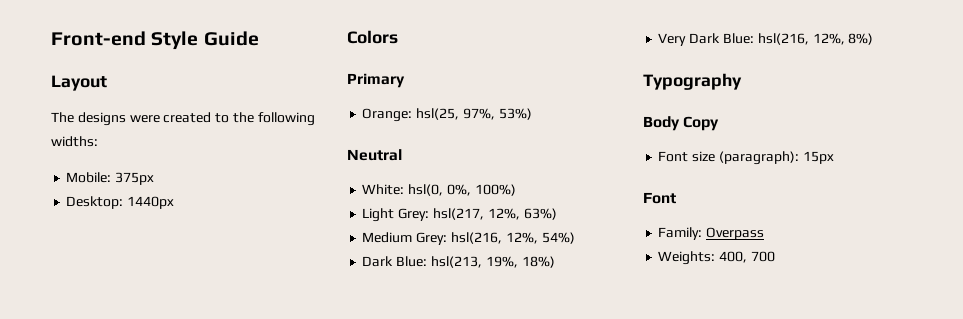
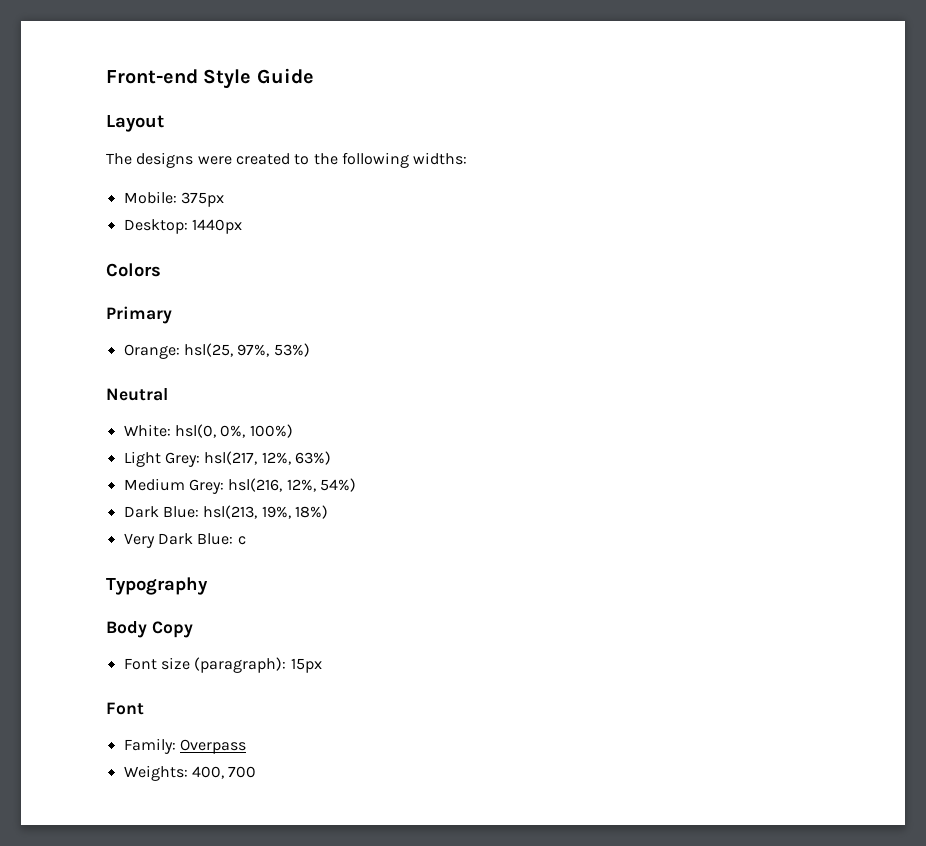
- Very Dark Blue: hsl(216, 12%, 8%)
+ Very Dark Blue: c

